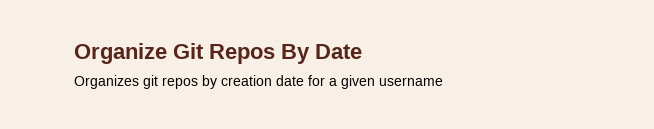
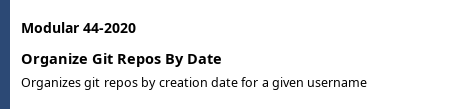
+ Modular 44-2020

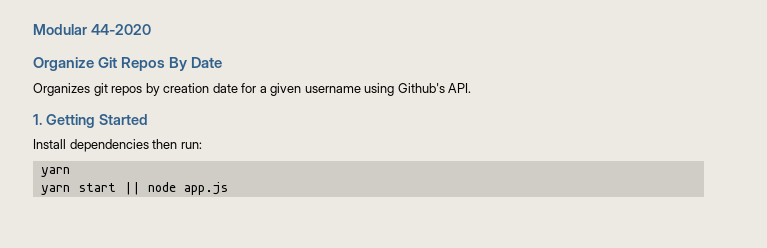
- Organizes git repos by creation date for a given username
+ Organizes git repos by creation date for a given username using Github's API.
+ 1. Getting Started
+ Install dependencies then run:
+ yarn
+ yarn start || node app.js

